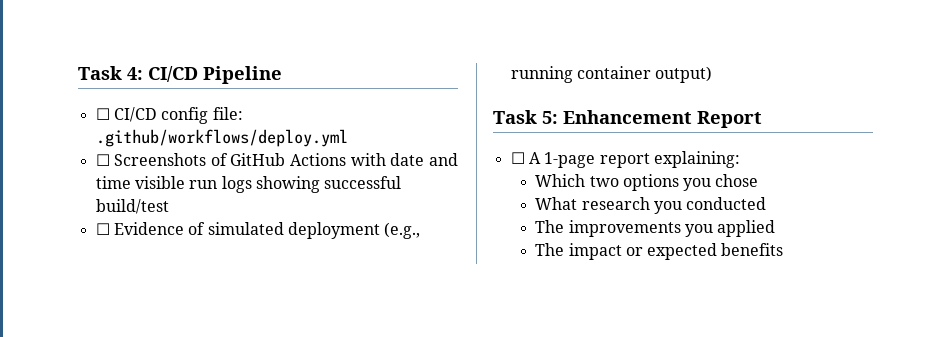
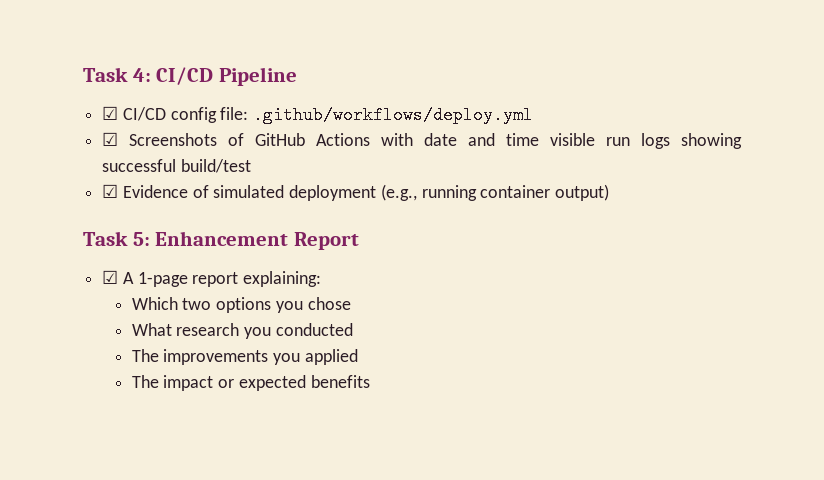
- ☐ CI/CD config file: .github/workflows/deploy.yml
+ ☑ CI/CD config file: .github/workflows/deploy.yml
- ☐ Screenshots of GitHub Actions with date and time visible run logs showing successful build/test
+ ☑ Screenshots of GitHub Actions with date and time visible run logs showing successful build/test
- ☐ Evidence of simulated deployment (e.g., running container output)
+ ☑ Evidence of simulated deployment (e.g., running container output)
- ☐ A 1-page report explaining:
+ ☑ A 1-page report explaining:

